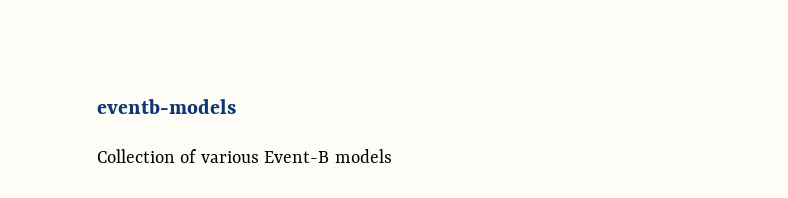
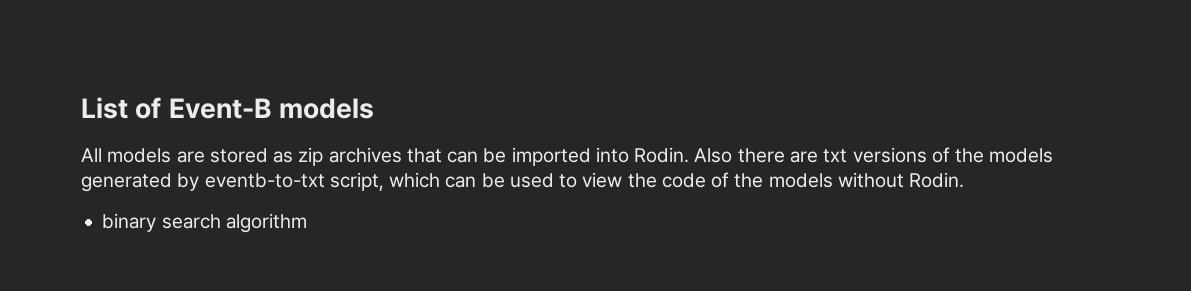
- eventb-models
- Collection of various Event-B models
+ List of Event-B models
+ All models are stored as zip archives that can be imported into Rodin. Also there are txt versions of the models generated by eventb-to-txt script, which can be used to view the code of the models without Rodin.
+ binary search algorithm

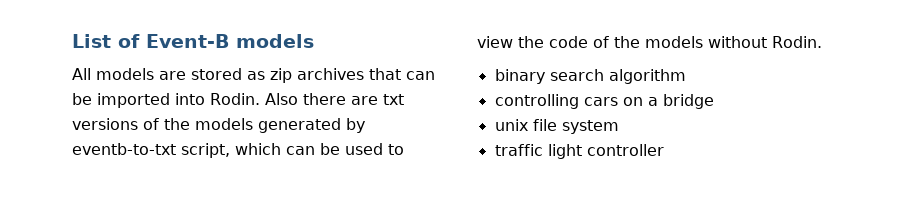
+ controlling cars on a bridge
+ unix file system
+ traffic light controller

